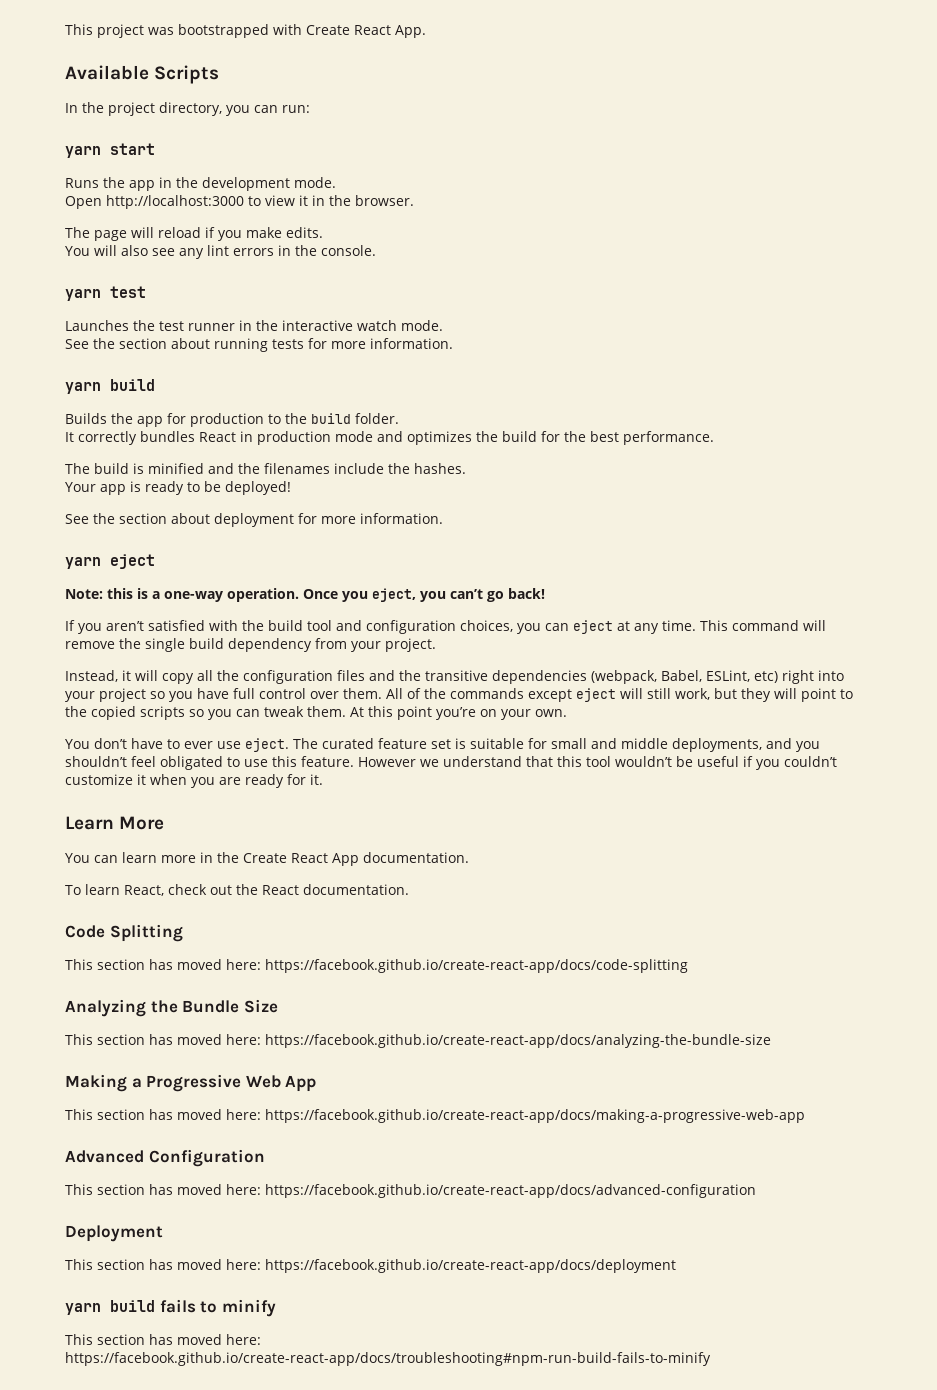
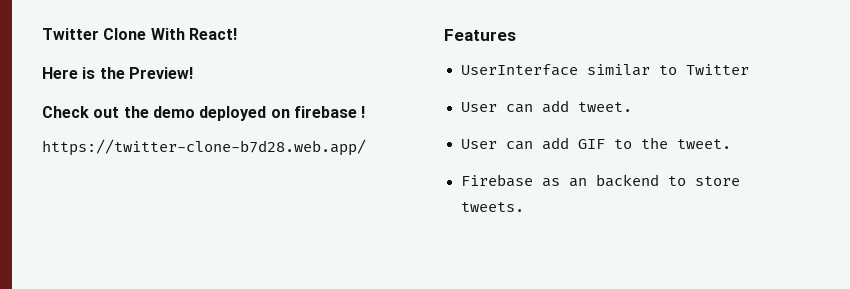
- This project was bootstrapped with Create React App.
- Available Scripts
- In the project directory, you can run:
- yarn start
- Runs the app in the development mode.
- Open http://localhost:3000 to view it in the browser.
- The page will reload if you make edits.
- You will also see any lint errors in the console.
- yarn test
- Launches the test runner in the interactive watch mode.
- See the section about running tests for more information.
- yarn build
- Builds the app for production to the build folder.
- It correctly bundles React in production mode and optimizes the build for the best performance.
- The build is minified and the filenames include the hashes.
- Your app is ready to be deployed!
- See the section about deployment for more information.
- yarn eject
- Note: this is a one-way operation. Once you eject, you can’t go back!
- If you aren’t satisfied with the build tool and configuration choices, you can eject at any time. This command will remove the single build dependency from your project.
- Instead, it will copy all the configuration files and the transitive dependencies (webpack, Babel, ESLint, etc) right into your project so you have full control over them. All of the commands except eject will still work, but they will point to the copied scripts so you can tweak them. At this point you’re on your own.
- You don’t have to ever use eject. The curated feature set is suitable for small and middle deployments, and you shouldn’t feel obligated to use this feature. However we understand that this tool wouldn’t be useful if you couldn’t customize it when you are ready for it.
- Learn More
- You can learn more in the Create React App documentation.
- To learn React, check out the React documentation.
- Code Splitting
- This section has moved here: https://facebook.github.io/create-react-app/docs/code-splitting
- Analyzing the Bundle Size
- This section has moved here: https://facebook.github.io/create-react-app/docs/analyzing-the-bundle-size
- Making a Progressive Web App
- This section has moved here: https://facebook.github.io/create-react-app/docs/making-a-progressive-web-app
- Advanced Configuration
- This section has moved here: https://facebook.github.io/create-react-app/docs/advanced-configuration
- Deployment
- This section has moved here: https://facebook.github.io/create-react-app/docs/deployment
- yarn build fails to minify
- This section has moved here: https://facebook.github.io/create-react-app/docs/troubleshooting#npm-run-build-fails-to-minify
+ Twitter Clone With React!
+ Here is the Preview!
+ Check out the demo deployed on firebase !
+ https://twitter-clone-b7d28.web.app/
+ Features
+ UserInterface similar to Twitter
+ User can add tweet.
+ User can add GIF to the tweet.
+ Firebase as an backend to store tweets.

